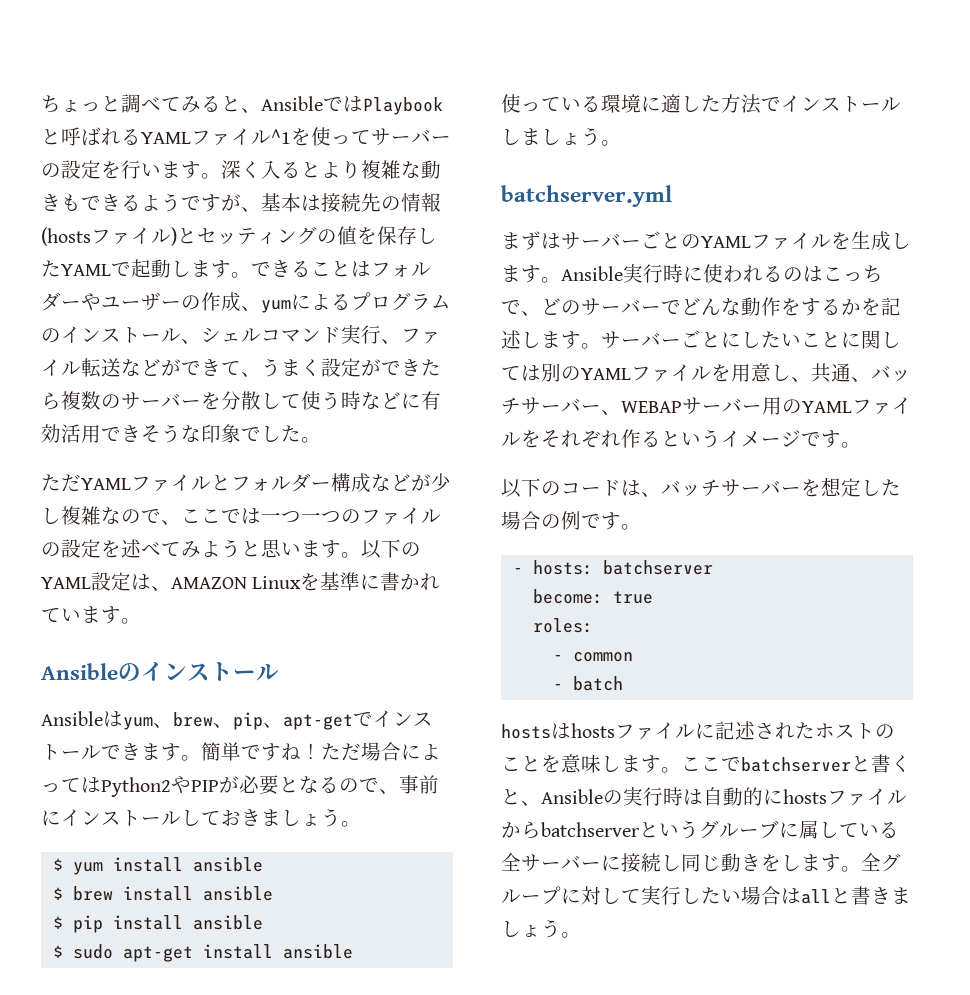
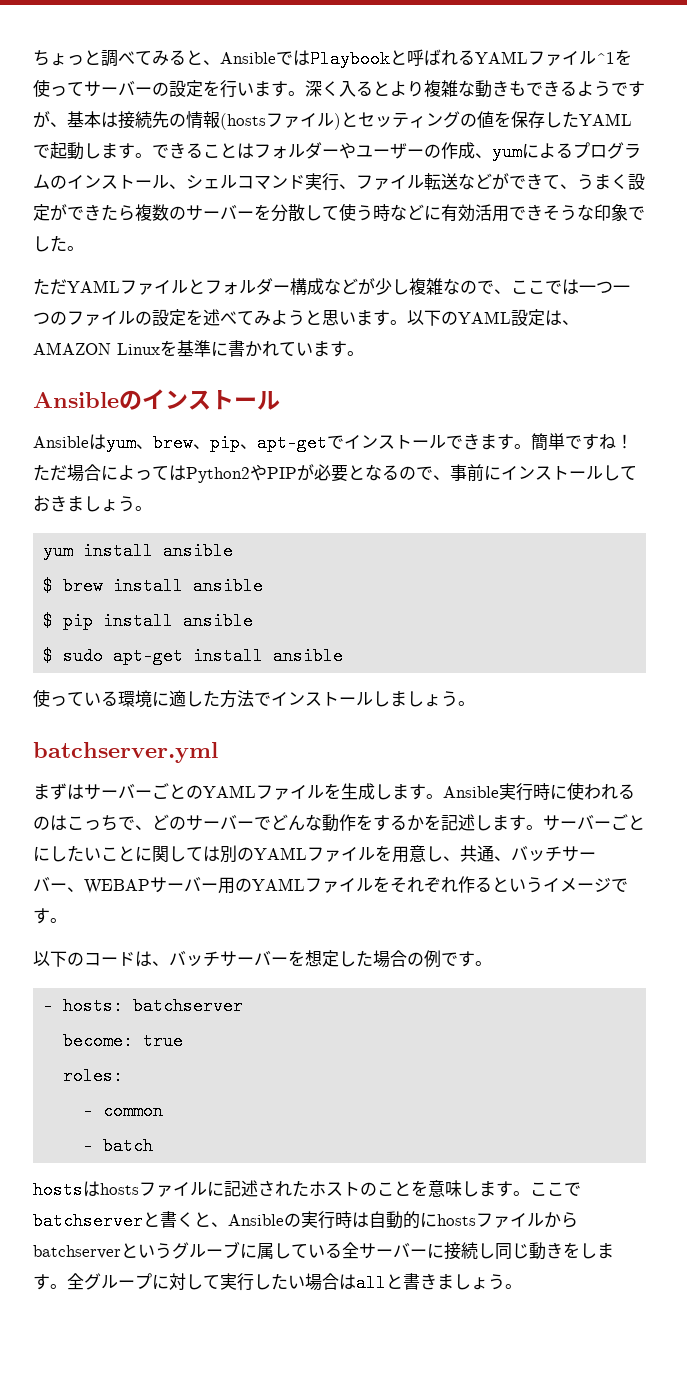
- $ yum install ansible
+ yum install ansible

